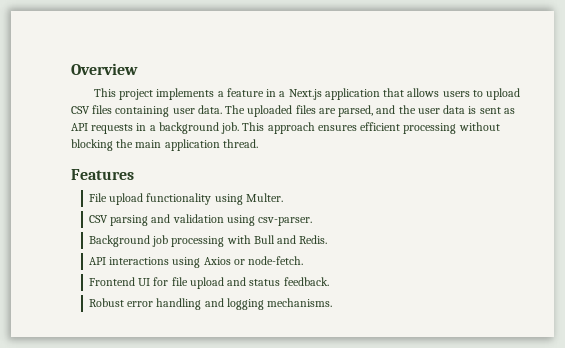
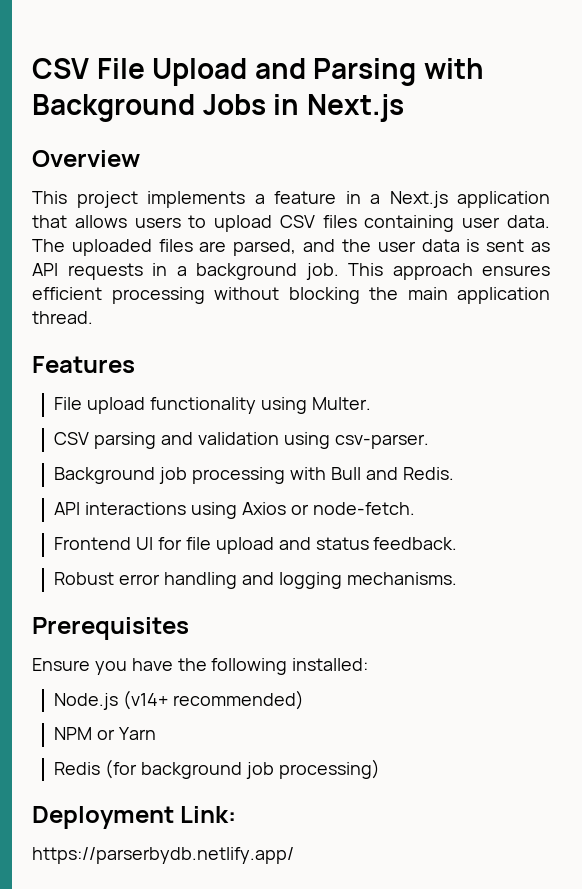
+ CSV File Upload and Parsing with Background Jobs in Next.js
+ Prerequisites
+ Ensure you have the following installed:
+ Node.js (v14+ recommended)
+ NPM or Yarn
+ Redis (for background job processing)
+ Deployment Link:
+ https://parserbydb.netlify.app/

